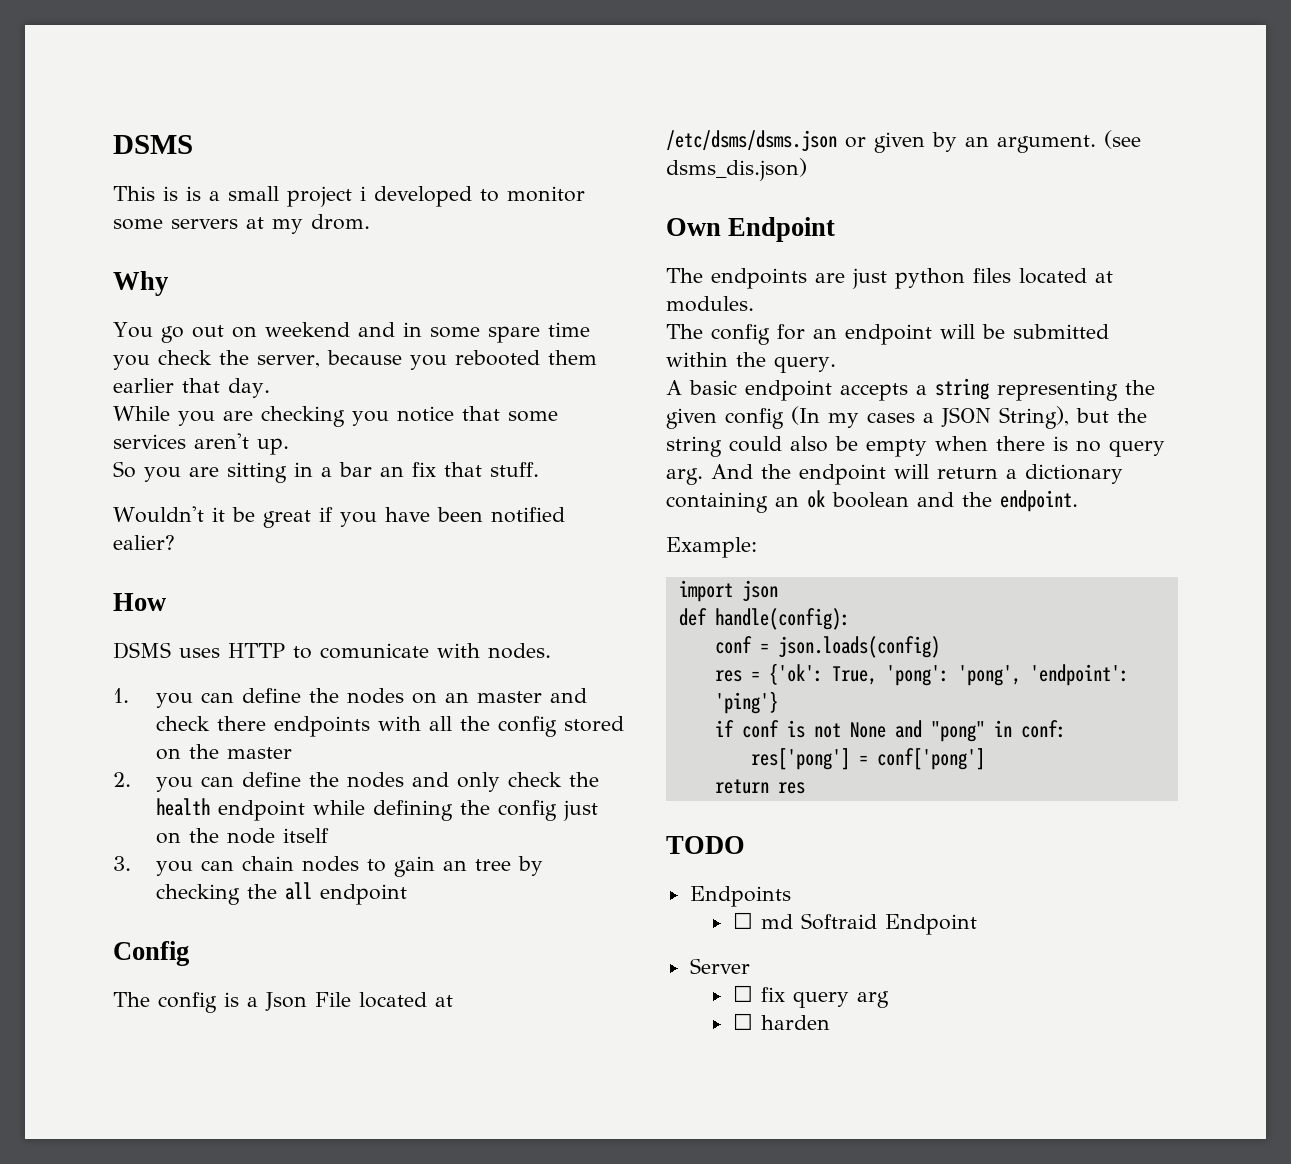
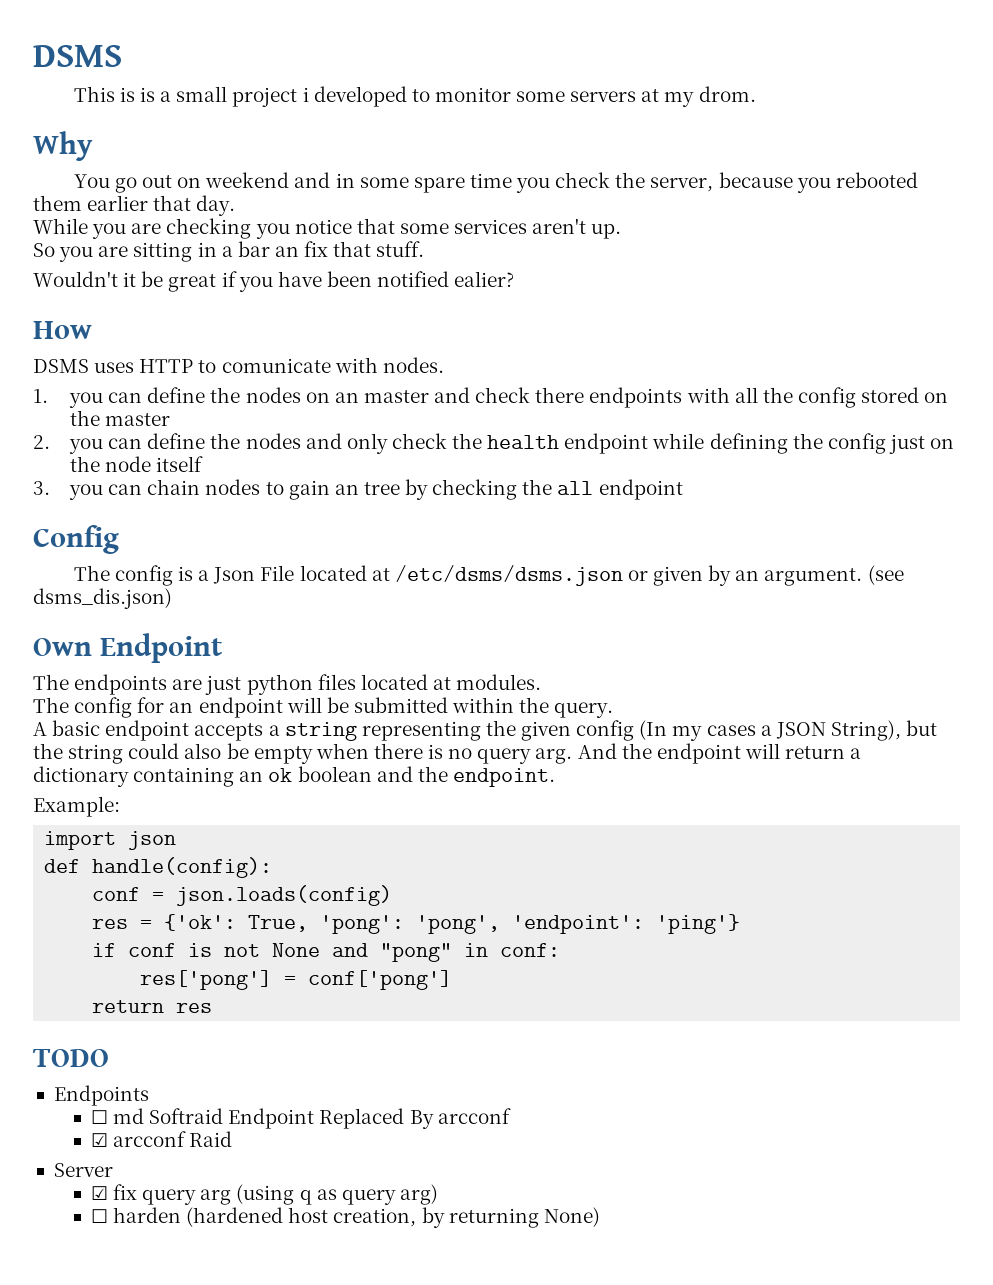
- ☐ md Softraid Endpoint
+ ☐ md Softraid Endpoint Replaced By arcconf
+ ☑ arcconf Raid
- ☐ fix query arg
- ☐ harden
+ ☑ fix query arg (using q as query arg)
+ ☐ harden (hardened host creation, by returning None)

